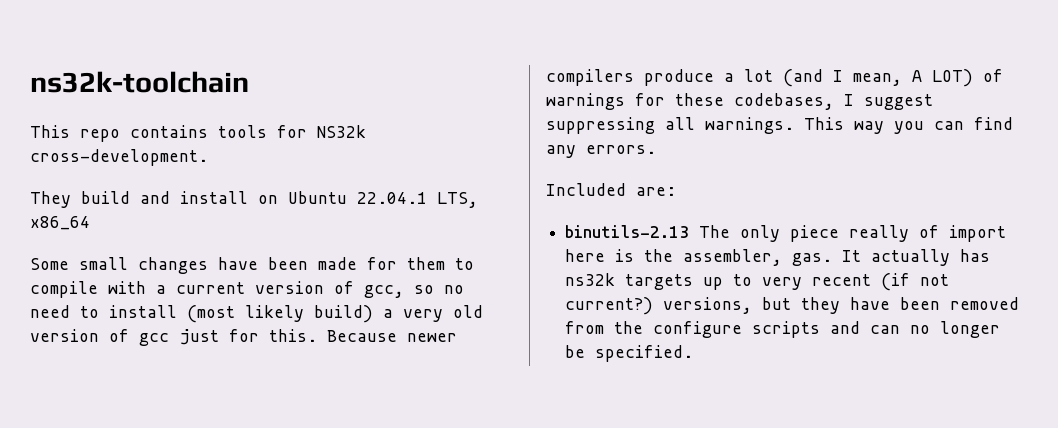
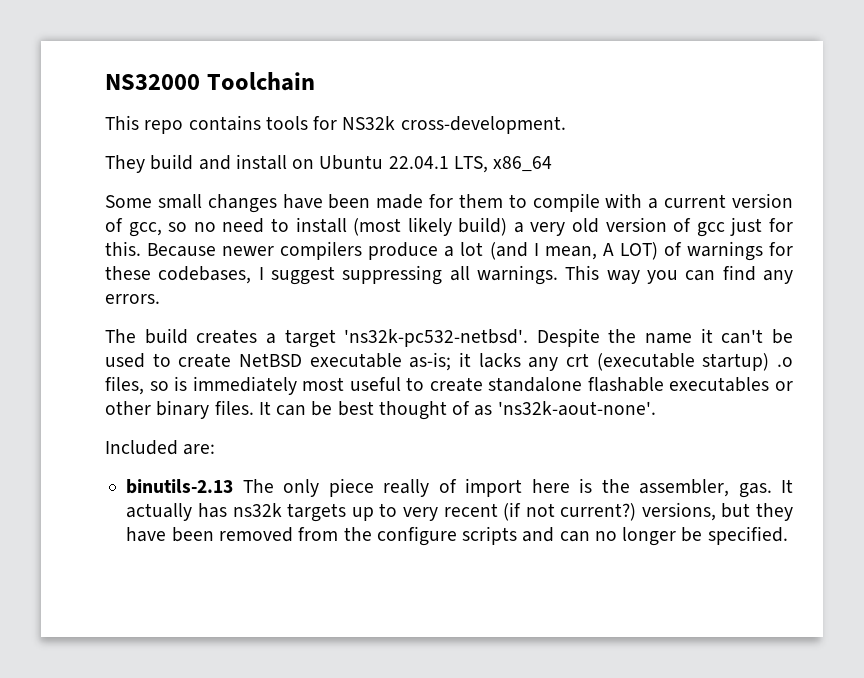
- ns32k-toolchain
+ NS32000 Toolchain
+ The build creates a target 'ns32k-pc532-netbsd'. Despite the name it can't be used to create NetBSD executable as-is; it lacks any crt (executable startup) .o files, so is immediately most useful to create standalone flashable executables or other binary files. It can be best thought of as 'ns32k-aout-none'.

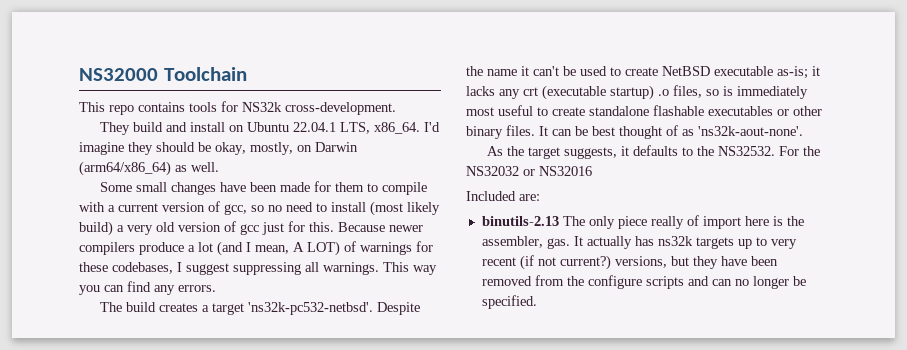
- They build and install on Ubuntu 22.04.1 LTS, x86_64
+ They build and install on Ubuntu 22.04.1 LTS, x86_64. I'd imagine they should be okay, mostly, on Darwin (arm64/x86_64) as well.
+ As the target suggests, it defaults to the NS32532. For the NS32032 or NS32016

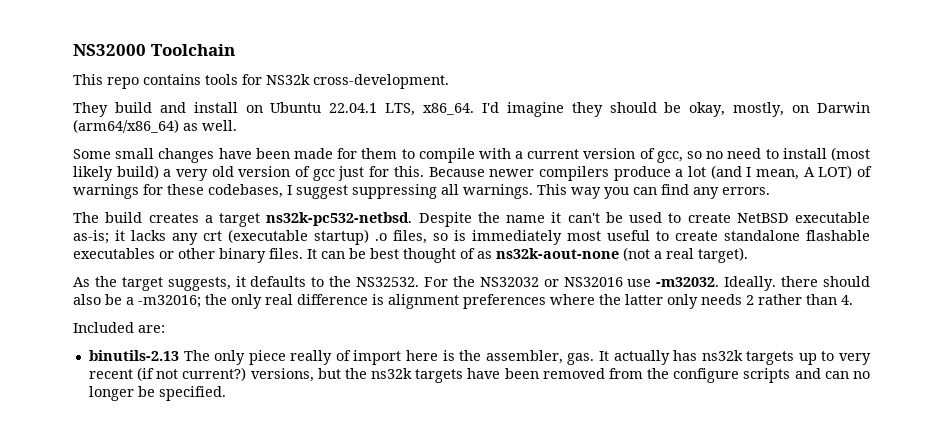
- The build creates a target 'ns32k-pc532-netbsd'.
+ The build creates a target ns32k-pc532-netbsd.
- It can be best thought of as 'ns32k-aout-none'.
+ It can be best thought of as ns32k-aout-none (not a real target).
- For the NS32032 or NS32016
+ For the NS32032 or NS32016 use -m32032. Ideally. there should also be a -m32016; the only real difference is alignment preferences where the latter only needs 2 rather than 4.
- It actually has ns32k targets up to very recent (if not current?) versions, but they have been removed from the configure scripts and can no longer be specified.
+ It actually has ns32k targets up to very recent (if not current?) versions, but the ns32k targets have been removed from the configure scripts and can no longer be specified.

